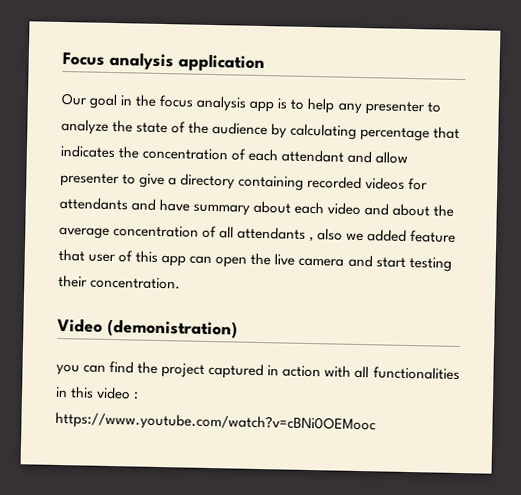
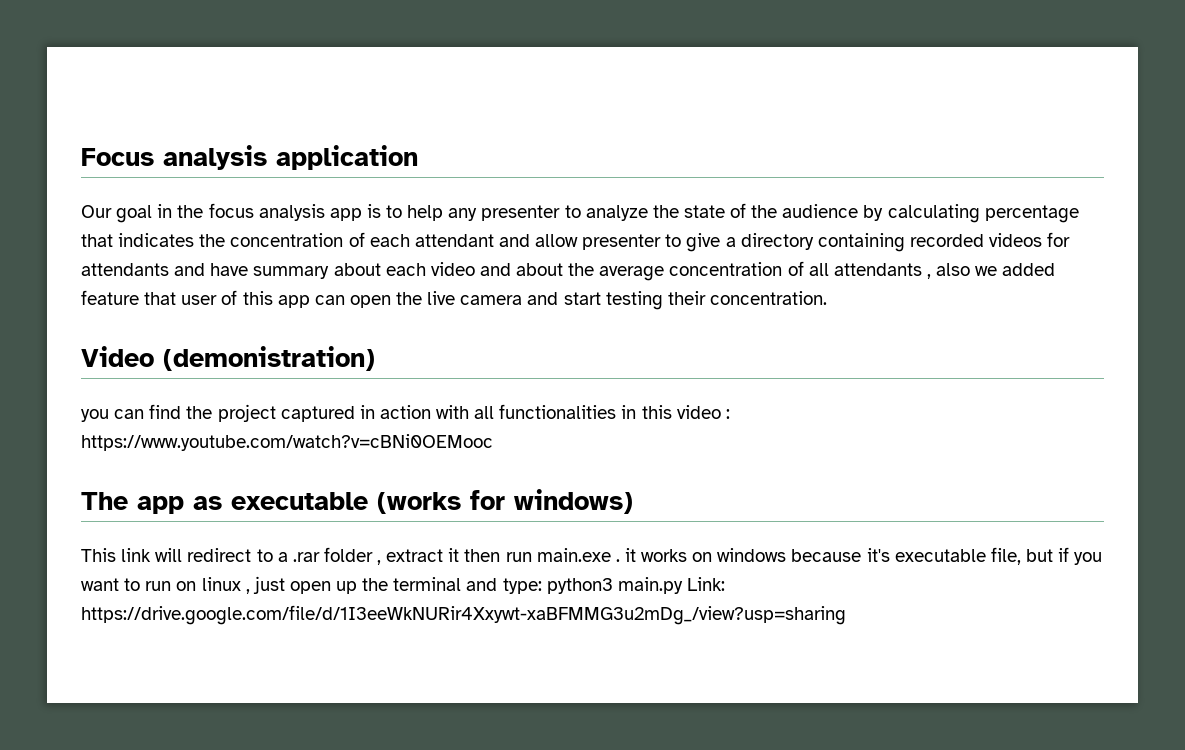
+ The app as executable (works for windows)
+ This link will redirect to a .rar folder , extract it then run main.exe . it works on windows because it's executable file, but if you want to run on linux , just open up the terminal and type: python3 main.py Link: https://drive.google.com/file/d/1I3eeWkNURir4Xxywt-xaBFMMG3u2mDg_/view?usp=sharing

